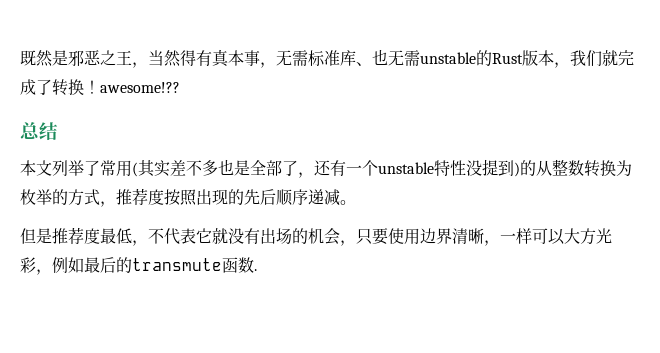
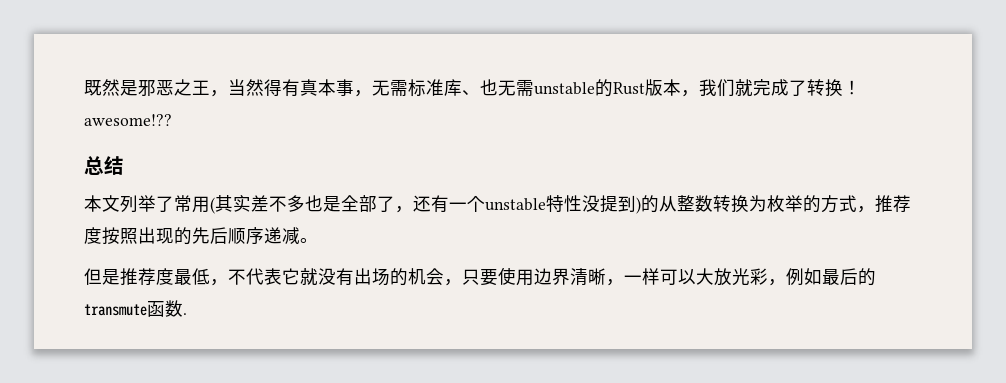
- 但是推荐度最低，不代表它就没有出场的机会，只要使用边界清晰，一样可以大方光彩，例如最后的transmute函数.
+ 但是推荐度最低，不代表它就没有出场的机会，只要使用边界清晰，一样可以大放光彩，例如最后的transmute函数.

